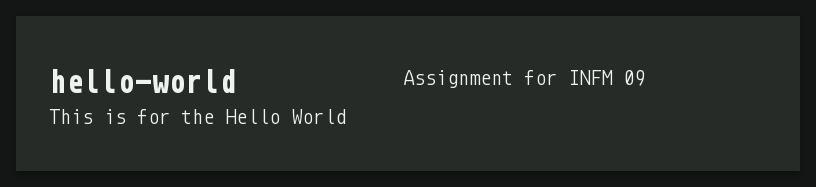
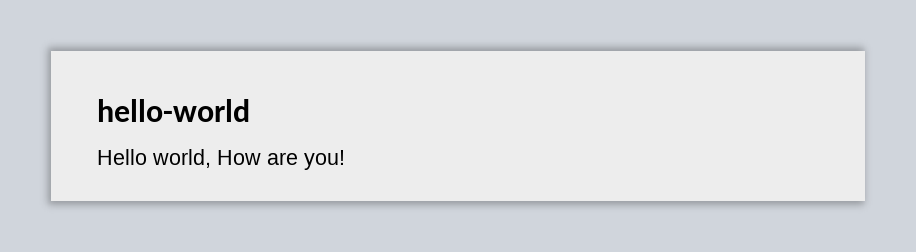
- This is for the Hello World Assignment for INFM 09
+ Hello world, How are you!

